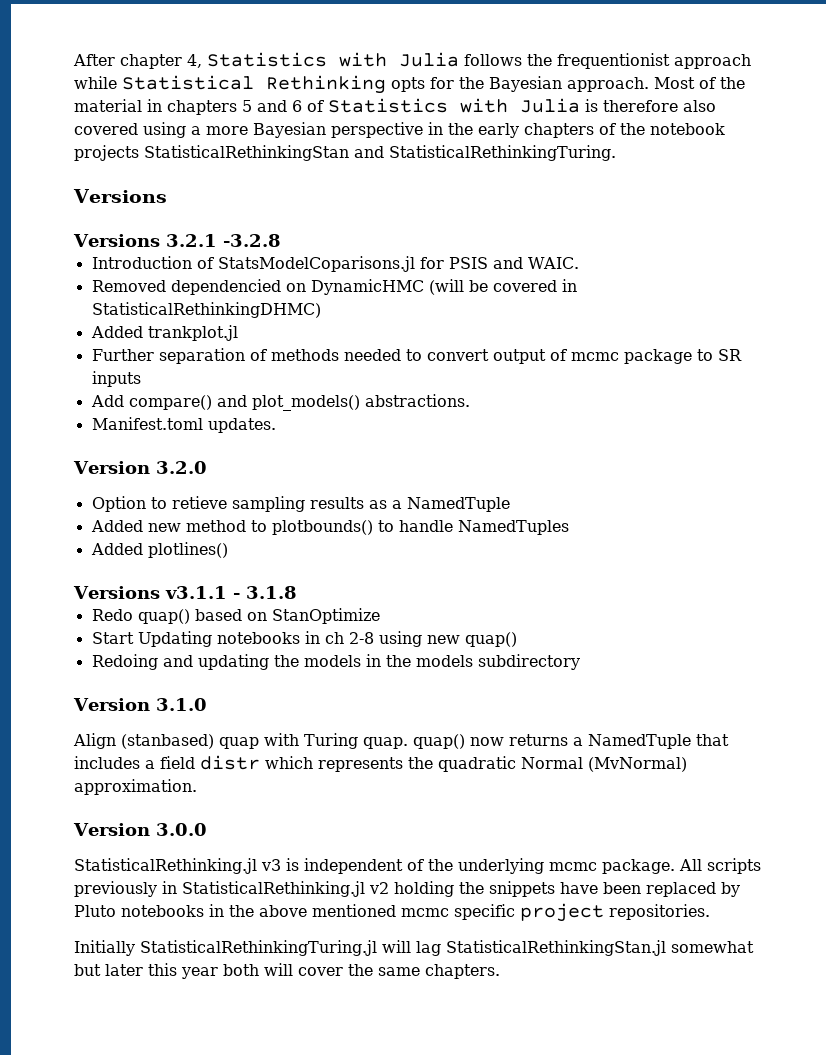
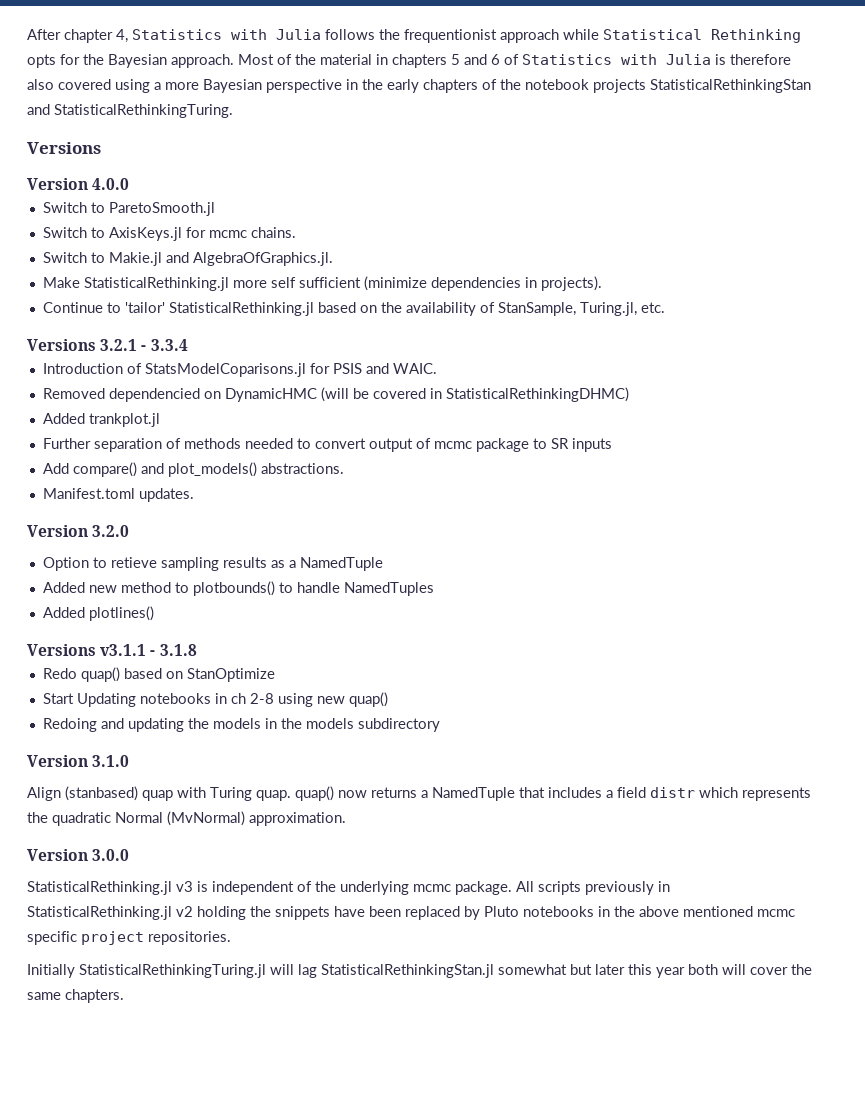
+ Version 4.0.0
+ Switch to ParetoSmooth.jl
+ Switch to AxisKeys.jl for mcmc chains.
+ Switch to Makie.jl and AlgebraOfGraphics.jl.
+ Make StatisticalRethinking.jl more self sufficient (minimize dependencies in projects).
+ Continue to 'tailor' StatisticalRethinking.jl based on the availability of StanSample, Turing.jl, etc.
- Versions 3.2.1 -3.2.8
+ Versions 3.2.1 - 3.3.4

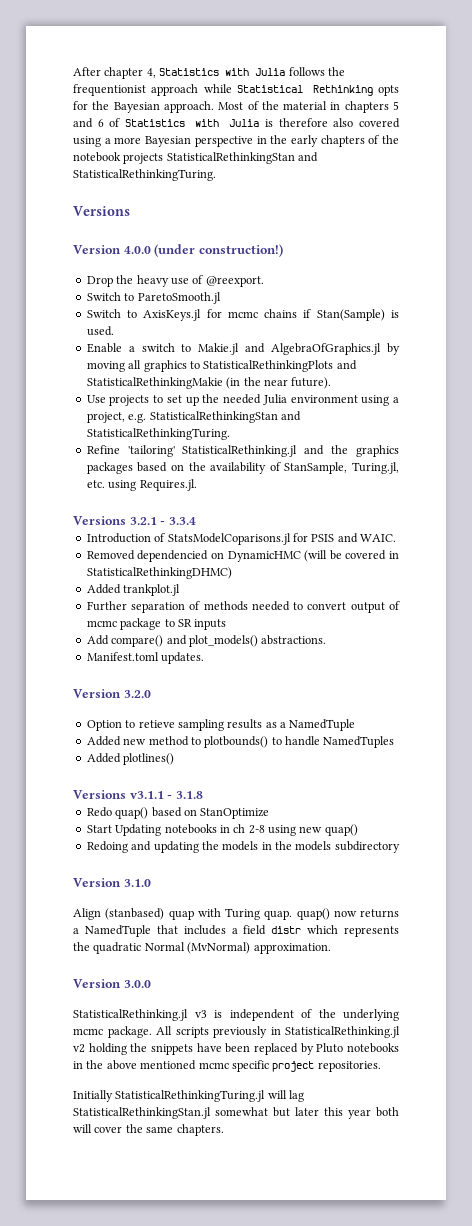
- Version 4.0.0
+ Version 4.0.0 (under construction!)
+ Drop the heavy use of @reexport.
- Switch to AxisKeys.jl for mcmc chains.
- Switch to Makie.jl and AlgebraOfGraphics.jl.
- Make StatisticalRethinking.jl more self sufficient (minimize dependencies in projects).
- Continue to 'tailor' StatisticalRethinking.jl based on the availability of StanSample, Turing.jl, etc.
+ Switch to AxisKeys.jl for mcmc chains if Stan(Sample) is used.
+ Enable a switch to Makie.jl and AlgebraOfGraphics.jl by moving all graphics to StatisticalRethinkingPlots and StatisticalRethinkingMakie (in the near future).
+ Use projects to set up the needed Julia environment using a project, e.g. StatisticalRethinkingStan and StatisticalRethinkingTuring.
+ Refine 'tailoring' StatisticalRethinking.jl and the graphics packages based on the availability of StanSample, Turing.jl, etc. using Requires.jl.

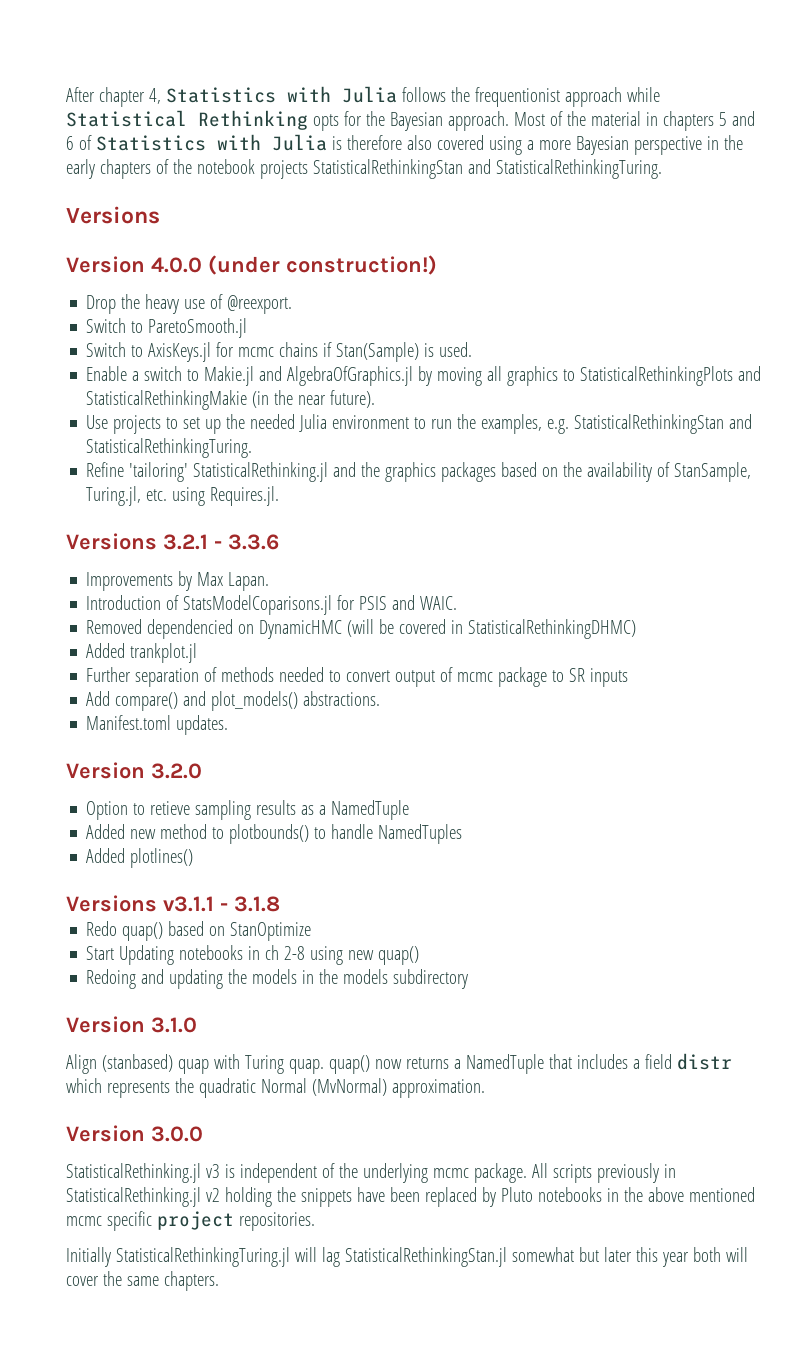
- Use projects to set up the needed Julia environment using a project, e.g. StatisticalRethinkingStan and StatisticalRethinkingTuring.
+ Use projects to set up the needed Julia environment to run the examples, e.g. StatisticalRethinkingStan and StatisticalRethinkingTuring.
- Versions 3.2.1 - 3.3.4
+ Versions 3.2.1 - 3.3.6
+ Improvements by Max Lapan.

